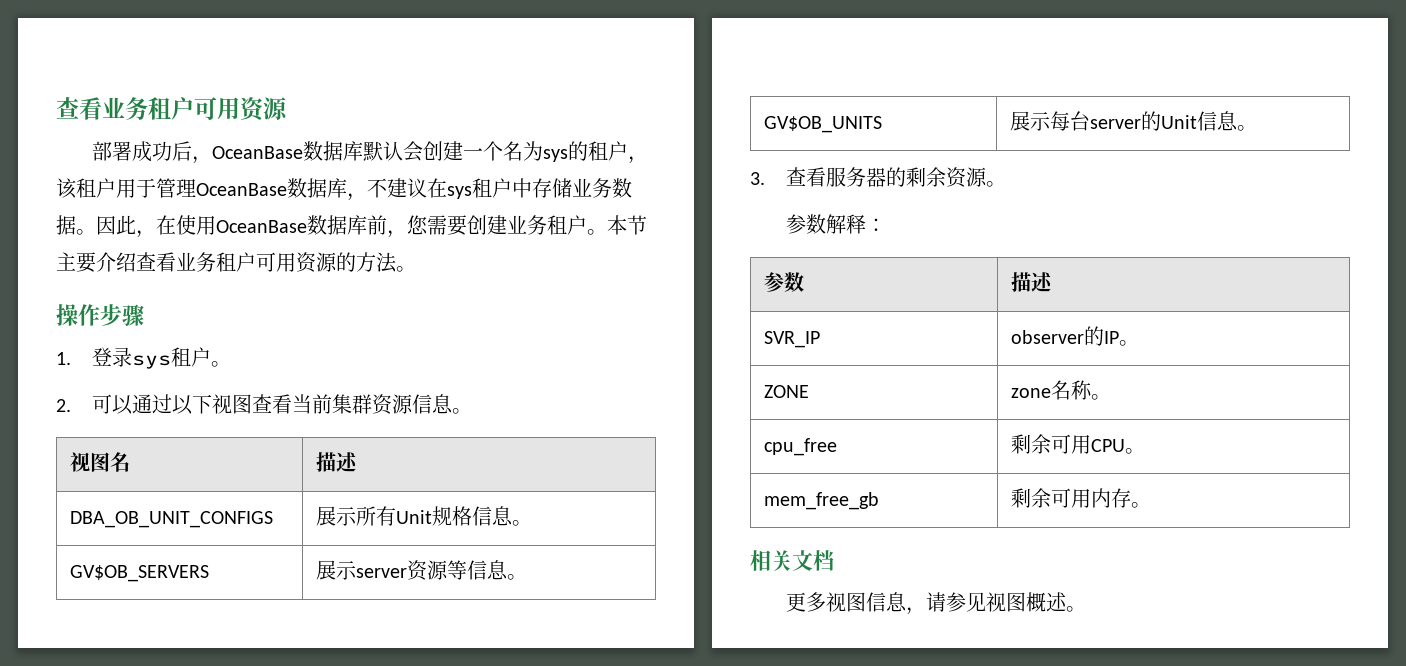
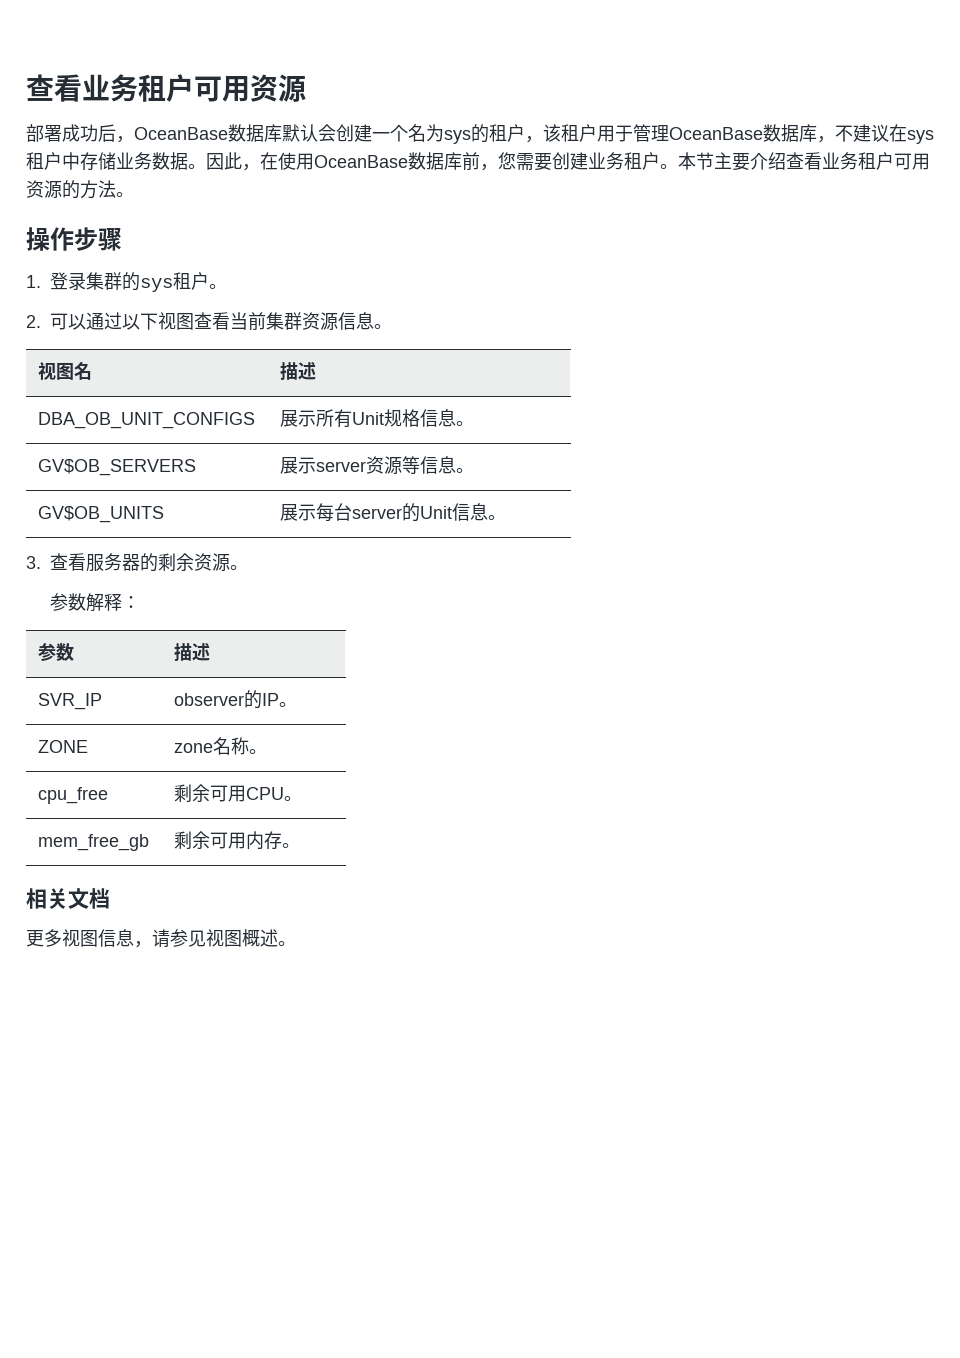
- 1.登录sys租户。
+ 1.登录集群的sys租户。

